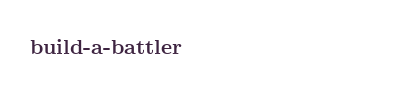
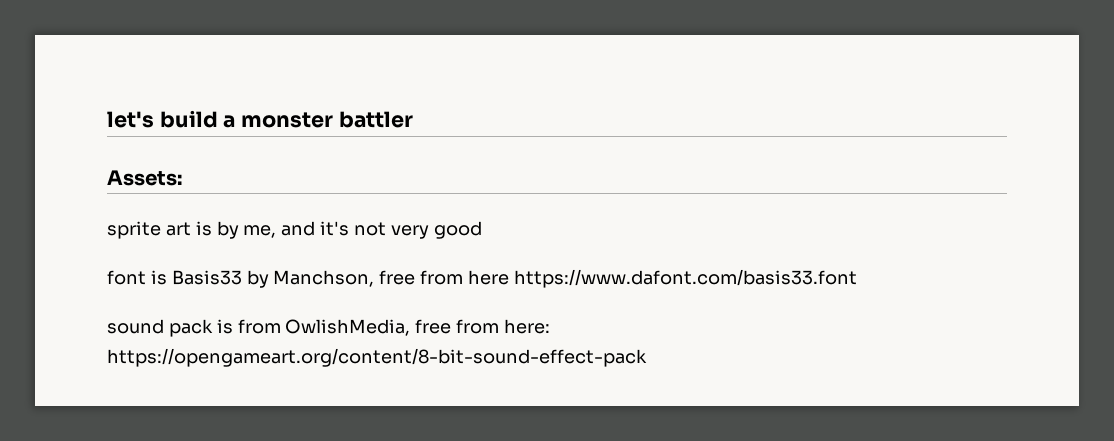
- build-a-battler
+ let's build a monster battler
+ Assets:
+ sprite art is by me, and it's not very good
+ font is Basis33 by Manchson, free from here https://www.dafont.com/basis33.font
+ sound pack is from OwlishMedia, free from here: https://opengameart.org/content/8-bit-sound-effect-pack

